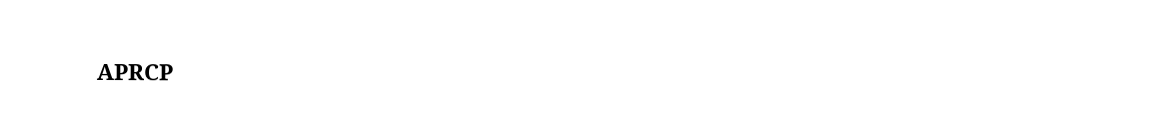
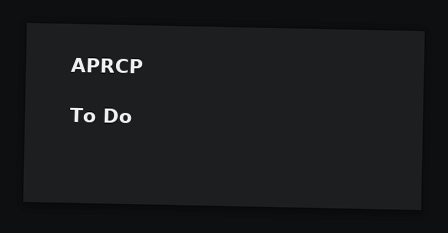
+ To Do

